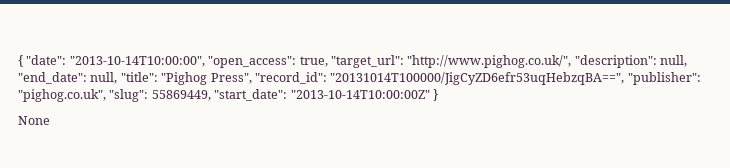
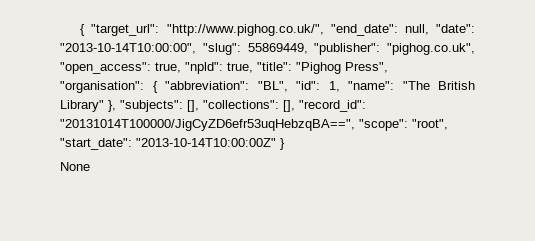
- { "date": "2013-10-14T10:00:00", "open_access": true, "target_url": "http://www.pighog.co.uk/", "description": null, "end_date": null, "title": "Pighog Press", "record_id": "20131014T100000/JigCyZD6efr53uqHebzqBA==", "publisher": "pighog.co.uk", "slug": 55869449, "start_date": "2013-10-14T10:00:00Z" }
+ { "target_url": "http://www.pighog.co.uk/", "end_date": null, "date": "2013-10-14T10:00:00", "slug": 55869449, "publisher": "pighog.co.uk", "open_access": true, "npld": true, "title": "Pighog Press", "organisation": { "abbreviation": "BL", "id": 1, "name": "The British Library" }, "subjects": [], "collections": [], "record_id": "20131014T100000/JigCyZD6efr53uqHebzqBA==", "scope": "root", "start_date": "2013-10-14T10:00:00Z" }

